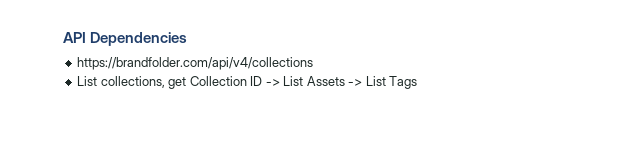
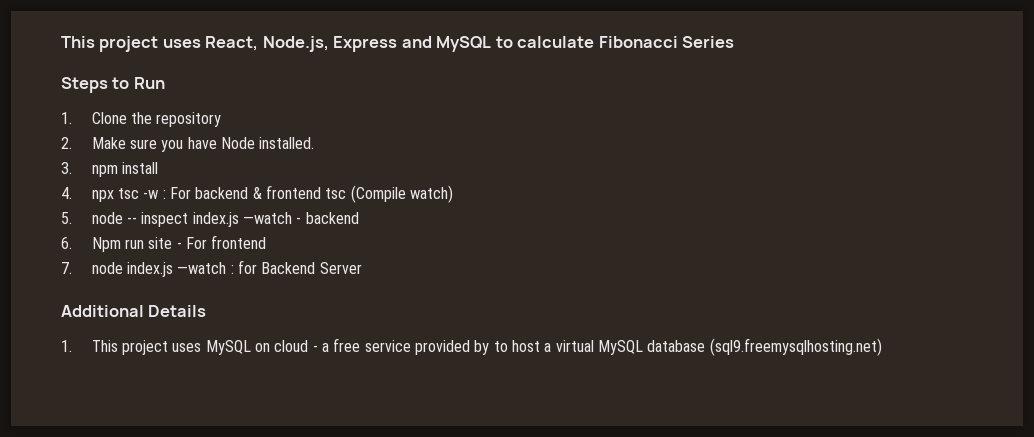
- API Dependencies
- https://brandfolder.com/api/v4/collections
- List collections, get Collection ID -> List Assets -> List Tags
+ This project uses React, Node.js, Express and MySQL to calculate Fibonacci Series
+ Steps to Run
+ 1. Clone the repository
+ 2. Make sure you have Node installed.
+ 3. npm install
+ 4. npx tsc -w : For backend & frontend tsc (Compile watch)
+ 5. node -- inspect index.js —watch - backend
+ 6. Npm run site - For frontend
+ 7. node index.js —watch : for Backend Server
+ Additional Details
+ 1. This project uses MySQL on cloud - a free service provided by to host a virtual MySQL database (sql9.freemysqlhosting.net)

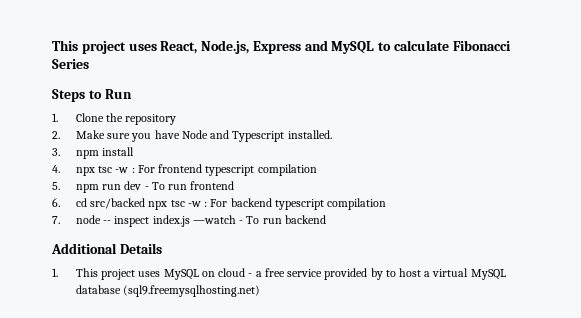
- 2. Make sure you have Node installed.
+ 2. Make sure you have Node and Typescript installed.
- 4. npx tsc -w : For backend & frontend tsc (Compile watch)
- 5. node -- inspect index.js —watch - backend
- 6. Npm run site - For frontend
- 7. node index.js —watch : for Backend Server
+ 4. npx tsc -w : For frontend typescript compilation
+ 5. npm run dev - To run frontend
+ 6. cd src/backed npx tsc -w : For backend typescript compilation
+ 7. node -- inspect index.js —watch - To run backend

